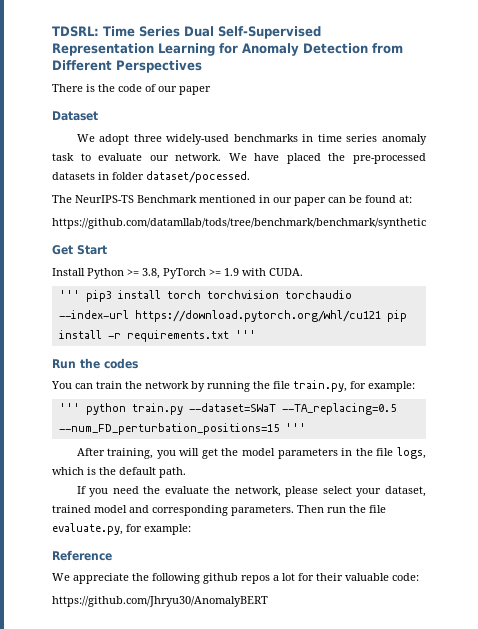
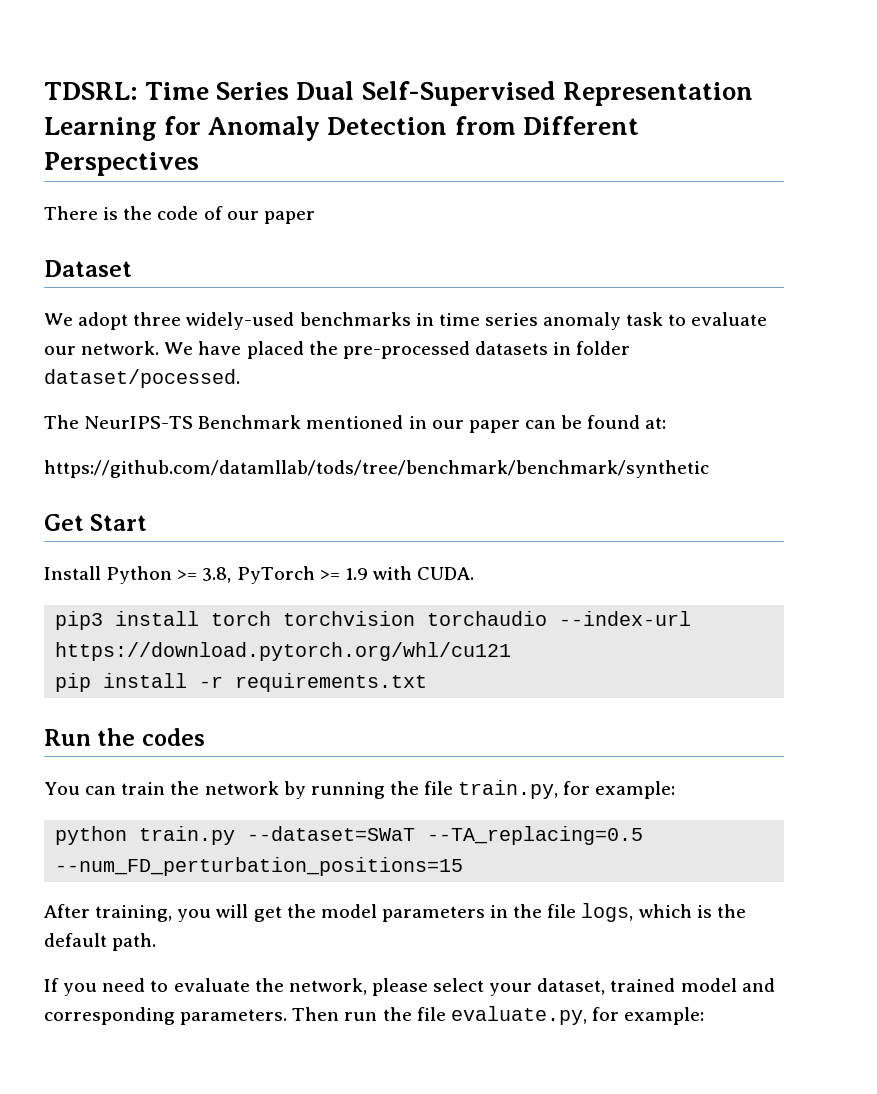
- ''' pip3 install torch torchvision torchaudio --index-url https://download.pytorch.org/whl/cu121 pip install -r requirements.txt '''
+ pip3 install torch torchvision torchaudio --index-url https://download.pytorch.org/whl/cu121
+ pip install -r requirements.txt
- ''' python train.py --dataset=SWaT --TA_replacing=0.5 --num_FD_perturbation_positions=15 '''
+ python train.py --dataset=SWaT --TA_replacing=0.5 --num_FD_perturbation_positions=15
- If you need the evaluate the network, please select your dataset, trained model and corresponding parameters.
+ If you need to evaluate the network, please select your dataset, trained model and corresponding parameters.
- Reference
- We appreciate the following github repos a lot for their valuable code:
- https://github.com/Jhryu30/AnomalyBERT

